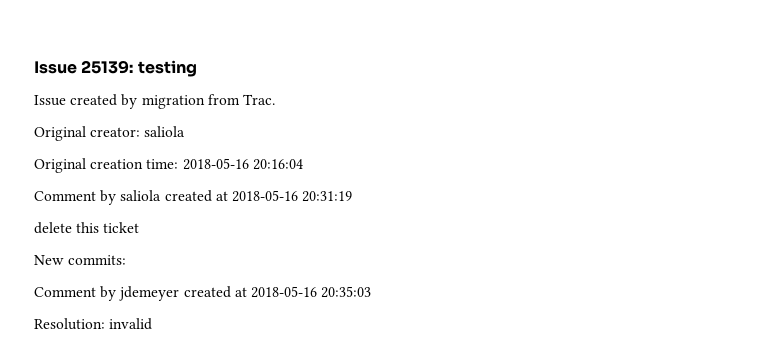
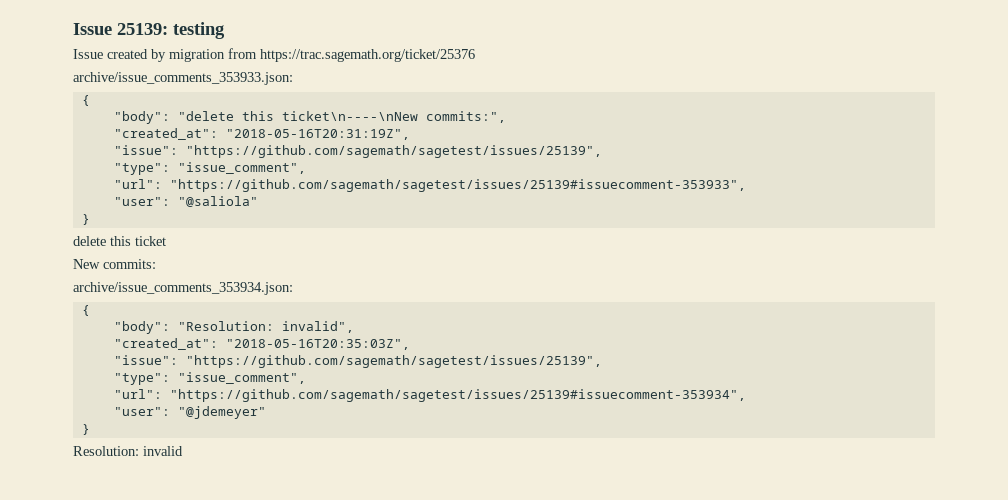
- Issue created by migration from Trac.
- Original creator: saliola
- Original creation time: 2018-05-16 20:16:04
- Comment by saliola created at 2018-05-16 20:31:19
+ Issue created by migration from https://trac.sagemath.org/ticket/25376
+ archive/issue_comments_353933.json:
+ {
+ "body": "delete this ticket\n----\nNew commits:",
+ "created_at": "2018-05-16T20:31:19Z",
+ "issue": "https://github.com/sagemath/sagetest/issues/25139",
+ "type": "issue_comment",
+ "url": "https://github.com/sagemath/sagetest/issues/25139#issuecomment-353933",
+ "user": "@saliola"
+ }
- Comment by jdemeyer created at 2018-05-16 20:35:03
+ archive/issue_comments_353934.json:
+ {
+ "body": "Resolution: invalid",
+ "created_at": "2018-05-16T20:35:03Z",
+ "issue": "https://github.com/sagemath/sagetest/issues/25139",
+ "type": "issue_comment",
+ "url": "https://github.com/sagemath/sagetest/issues/25139#issuecomment-353934",
+ "user": "@jdemeyer"
+ }

